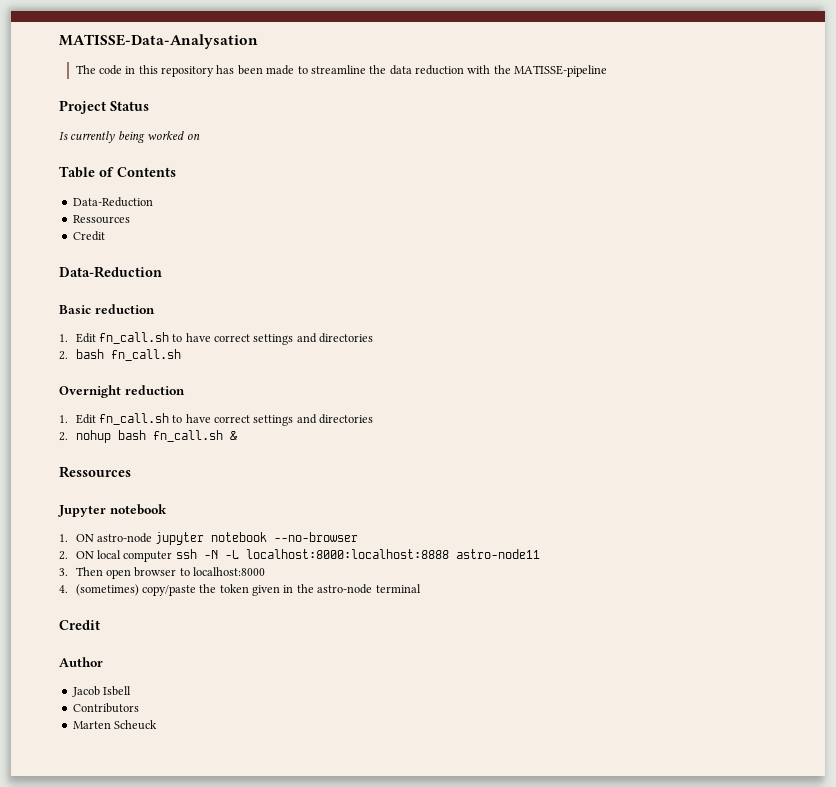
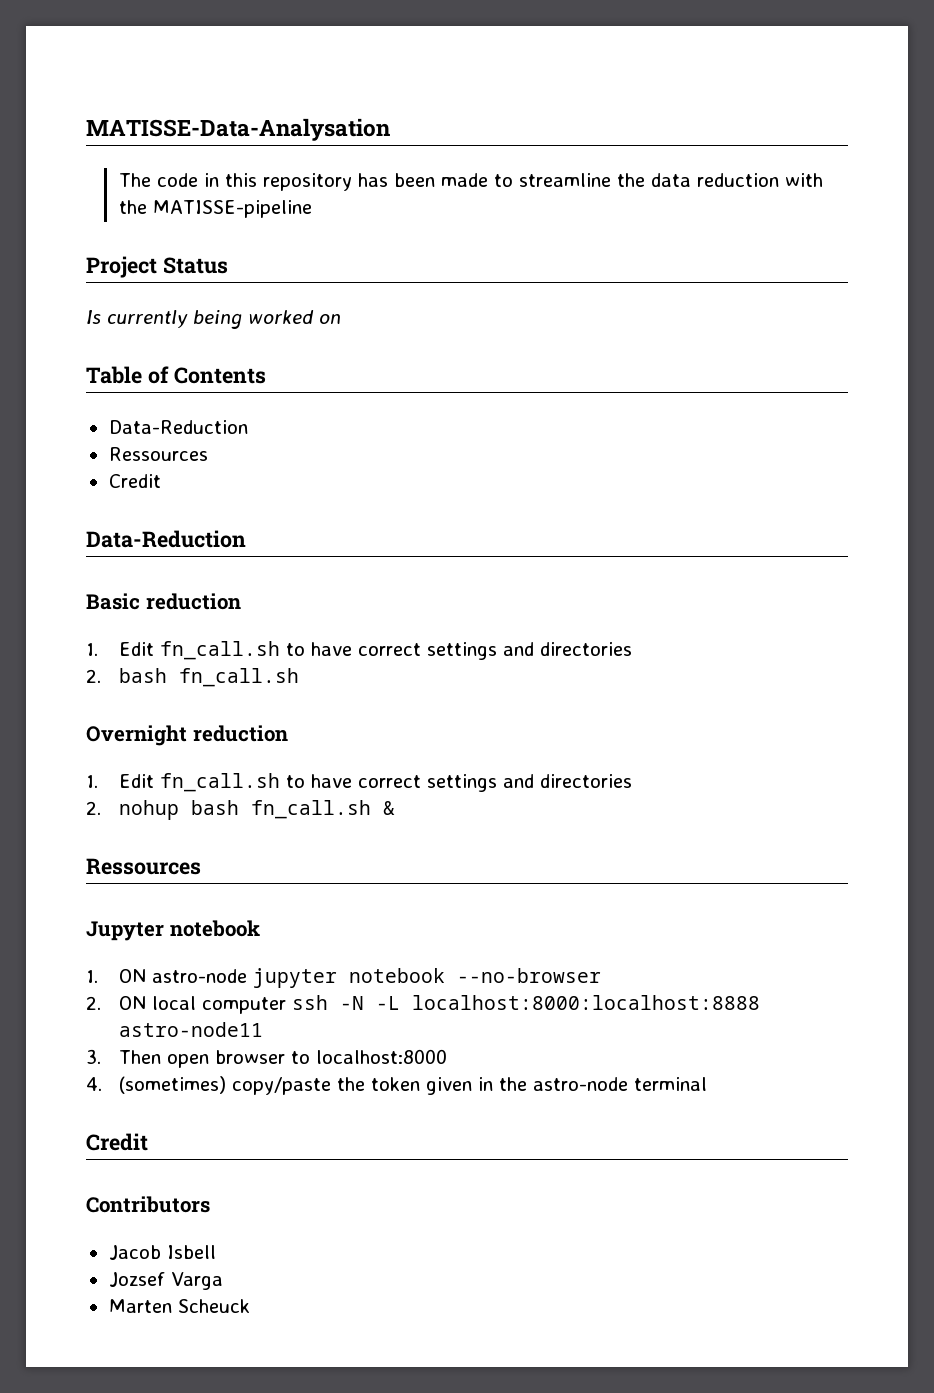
- Author
+ Contributors
- Contributors
+ Jozsef Varga

